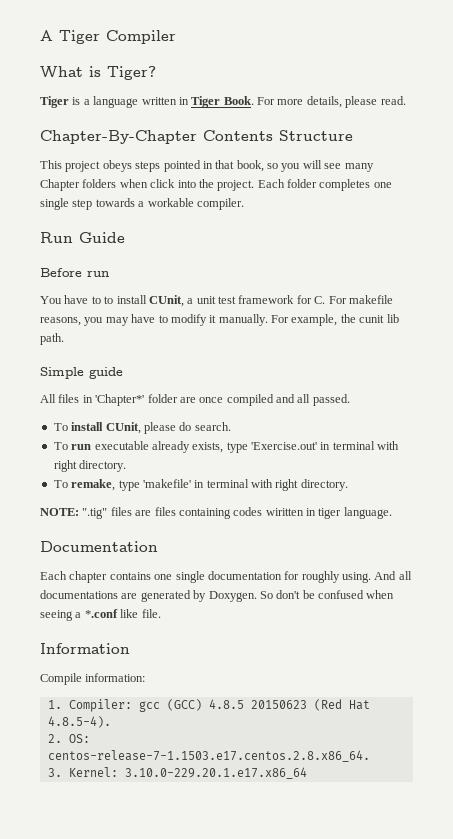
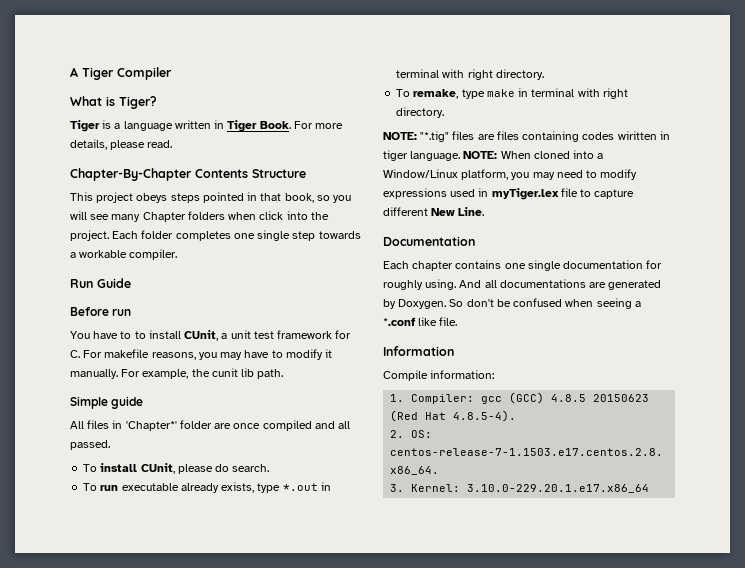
- To run executable already exists, type 'Exercise.out' in terminal with right directory.
+ To run executable already exists, type *.out in terminal with right directory.
- To remake, type 'makefile' in terminal with right directory.
+ To remake, type make in terminal with right directory.
- NOTE: ".tig" files are files containing codes wiritten in tiger language.
+ NOTE: "*.tig" files are files containing codes wiritten in tiger language. NOTE: When cloned into a Window/Linux platform, you may need to modify expressions used in myTiger.lex file to capture different New Line.

